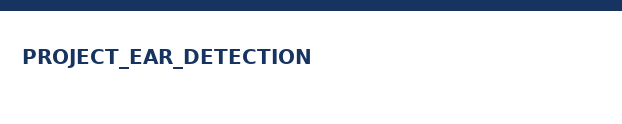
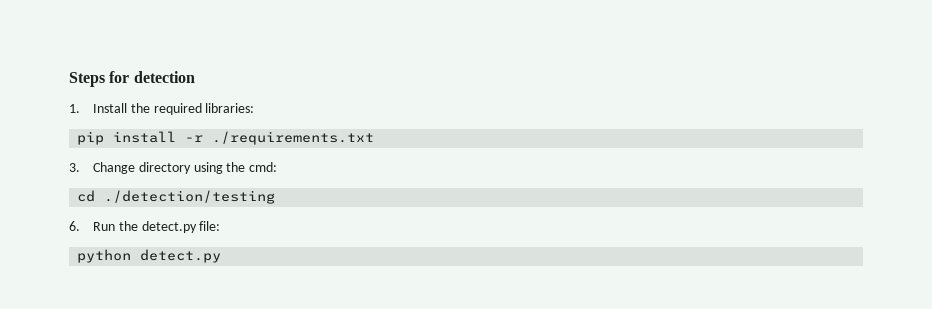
- PROJECT_EAR_DETECTION
+ Steps for detection
+ 1. Install the required libraries:
+ pip install -r ./requirements.txt
+ 3. Change directory using the cmd:
+ cd ./detection/testing
+ 6. Run the detect.py file:
+ python detect.py

